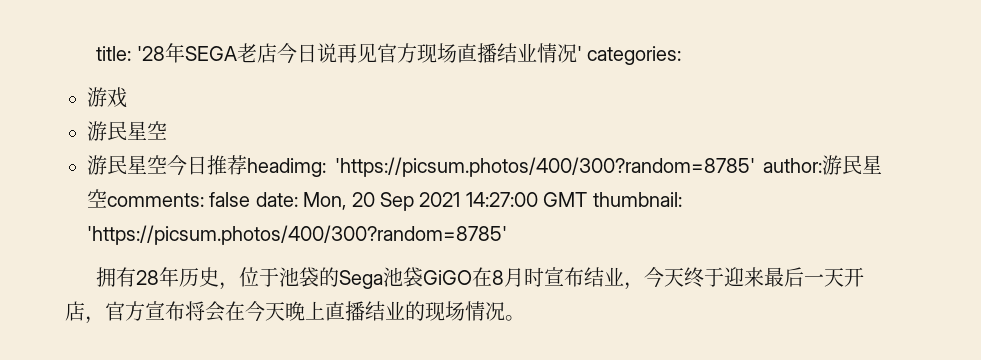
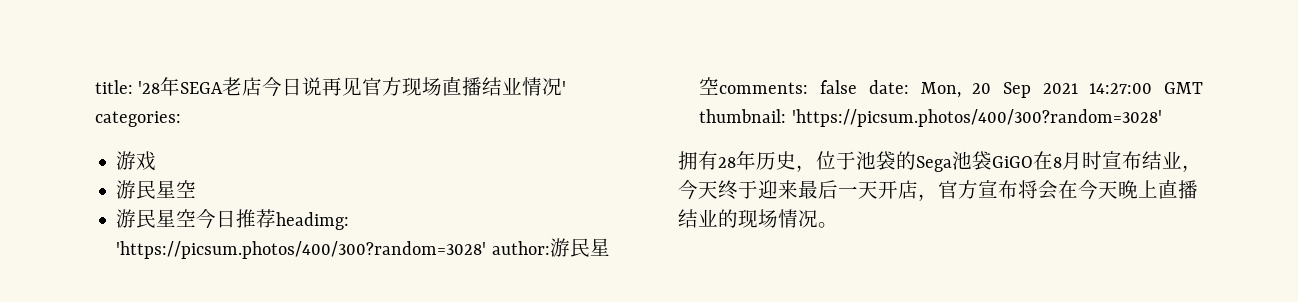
- 游民星空今日推荐headimg: 'https://picsum.photos/400/300?random=8785' author:游民星空comments: false date: Mon, 20 Sep 2021 14:27:00 GMT thumbnail: 'https://picsum.photos/400/300?random=8785'
+ 游民星空今日推荐headimg: 'https://picsum.photos/400/300?random=3028' author:游民星空comments: false date: Mon, 20 Sep 2021 14:27:00 GMT thumbnail: 'https://picsum.photos/400/300?random=3028'

